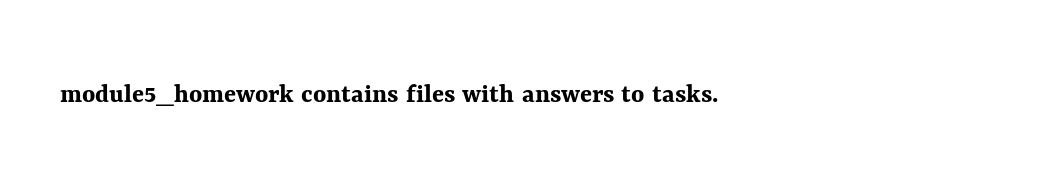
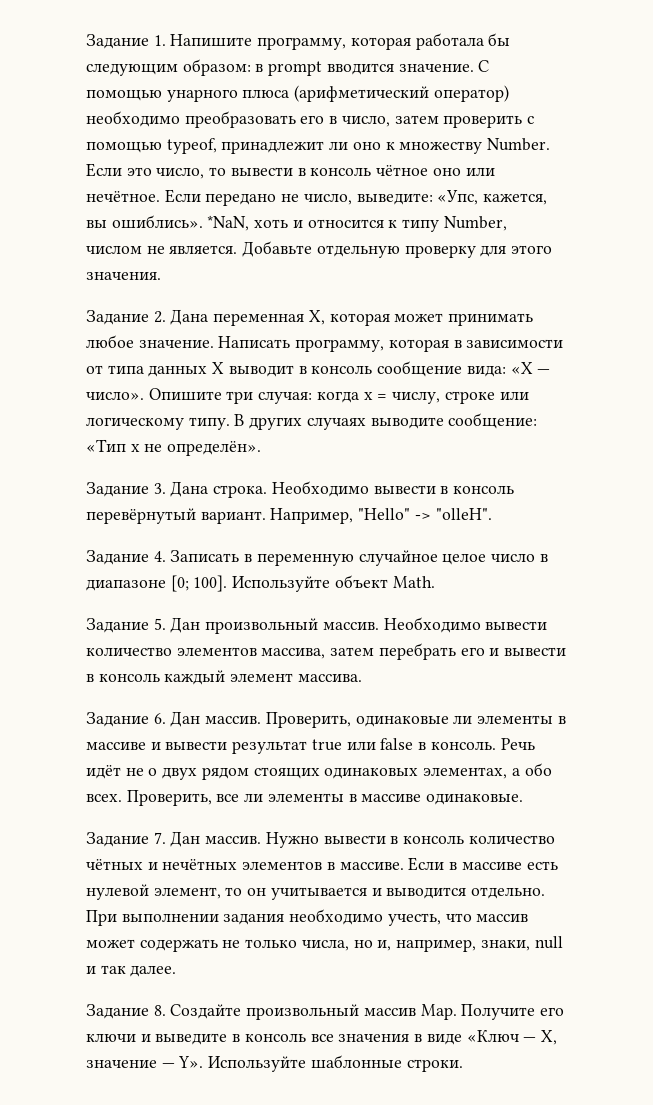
- module5_homework contains files with answers to tasks.
+ Задание 1. Напишите программу, которая работала бы следующим образом: в prompt вводится значение. С помощью унарного плюса (арифметический оператор) необходимо преобразовать его в число, затем проверить с помощью typeof, принадлежит ли оно к множеству Number. Если это число, то вывести в консоль чётное оно или нечётное. Если передано не число, выведите: «Упс, кажется, вы ошиблись». *NaN, хоть и относится к типу Number, числом не является. Добавьте отдельную проверку для этого значения.
+ Задание 2. Дана переменная Х, которая может принимать любое значение. Написать программу, которая в зависимости от типа данных Х выводит в консоль сообщение вида: «X — число». Опишите три случая: когда х = числу, строке или логическому типу. В других случаях выводите сообщение: «Тип x не определён».
+ Задание 3. Дана строка. Необходимо вывести в консоль перевёрнутый вариант. Например, "Hello" -> "olleH".
+ Задание 4. Записать в переменную случайное целое число в диапазоне [0; 100]. Используйте объект Math.
+ Задание 5. Дан произвольный массив. Необходимо вывести количество элементов массива, затем перебрать его и вывести в консоль каждый элемент массива.
+ Задание 6. Дан массив. Проверить, одинаковые ли элементы в массиве и вывести результат true или false в консоль. Речь идёт не о двух рядом стоящих одинаковых элементах, а обо всех. Проверить, все ли элементы в массиве одинаковые.
+ Задание 7. Дан массив. Нужно вывести в консоль количество чётных и нечётных элементов в массиве. Если в массиве есть нулевой элемент, то он учитывается и выводится отдельно. При выполнении задания необходимо учесть, что массив может содержать не только числа, но и, например, знаки, null и так далее.
+ Задание 8. Создайте произвольный массив Map. Получите его ключи и выведите в консоль все значения в виде «Ключ — Х, значение — Y». Используйте шаблонные строки.

